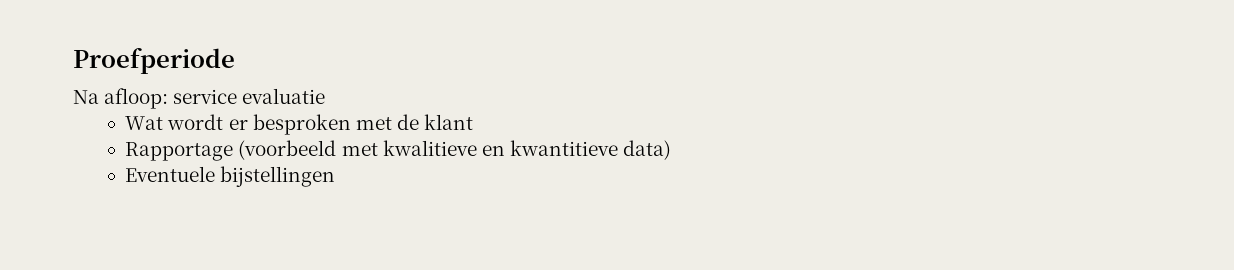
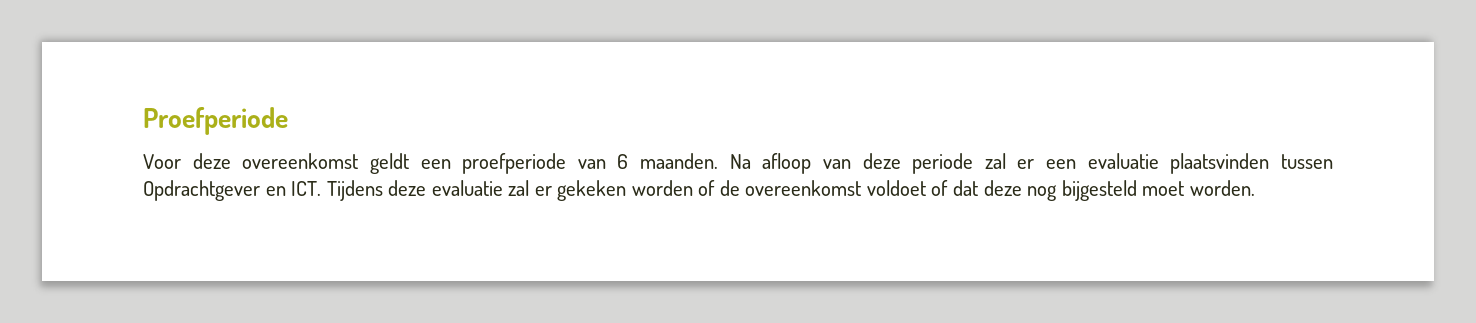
- Na afloop: service evaluatie
- Wat wordt er besproken met de klant
- Rapportage (voorbeeld met kwalitieve en kwantitieve data)
- Eventuele bijstellingen
+ Voor deze overeenkomst geldt een proefperiode van 6 maanden. Na afloop van deze periode zal er een evaluatie plaatsvinden tussen Opdrachtgever en ICT. Tijdens deze evaluatie zal er gekeken worden of de overeenkomst voldoet of dat deze nog bijgesteld moet worden.

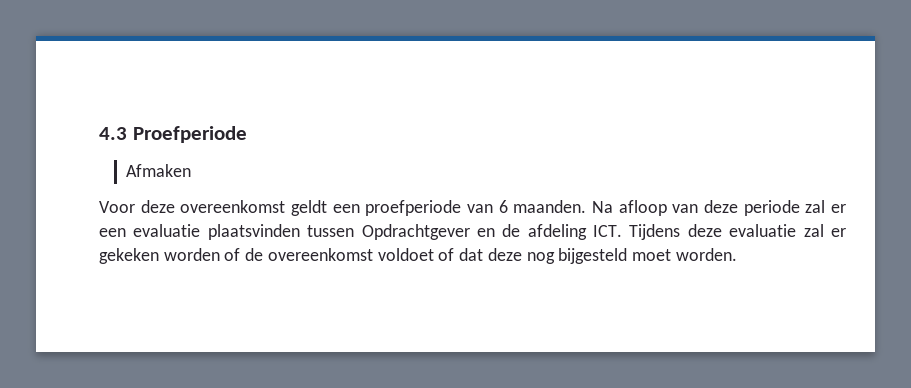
- Proefperiode
+ 4.3 Proefperiode
+ Afmaken
- Na afloop van deze periode zal er een evaluatie plaatsvinden tussen Opdrachtgever en ICT. Tijdens deze evaluatie zal er gekeken worden of de overeenkomst voldoet of dat deze nog bijgesteld moet worden.
+ Na afloop van deze periode zal er een evaluatie plaatsvinden tussen Opdrachtgever en de afdeling ICT. Tijdens deze evaluatie zal er gekeken worden of de overeenkomst voldoet of dat deze nog bijgesteld moet worden.

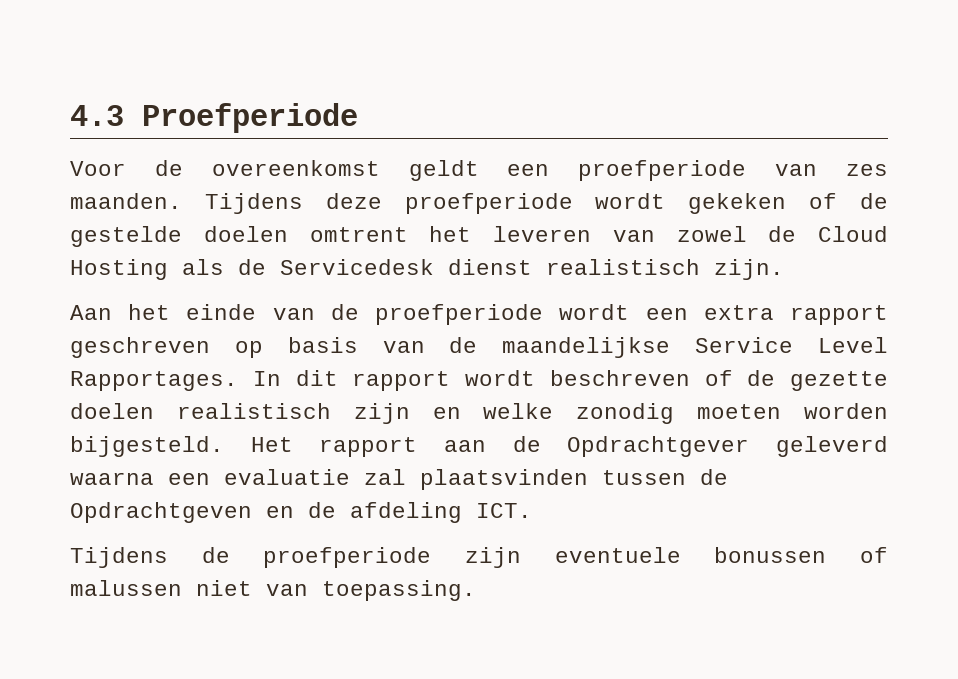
- Afmaken
- Voor deze overeenkomst geldt een proefperiode van 6 maanden. Na afloop van deze periode zal er een evaluatie plaatsvinden tussen Opdrachtgever en de afdeling ICT. Tijdens deze evaluatie zal er gekeken worden of de overeenkomst voldoet of dat deze nog bijgesteld moet worden.
+ Voor de overeenkomst geldt een proefperiode van zes maanden. Tijdens deze proefperiode wordt gekeken of de gestelde doelen omtrent het leveren van zowel de Cloud Hosting als de Servicedesk dienst realistisch zijn.
+ Aan het einde van de proefperiode wordt een extra rapport geschreven op basis van de maandelijkse Service Level Rapportages. In dit rapport wordt beschreven of de gezette doelen realistisch zijn en welke zonodig moeten worden bijgesteld. Het rapport aan de Opdrachtgever geleverd waarna een evaluatie zal plaatsvinden tussen de Opdrachtgeven en de afdeling ICT.
+ Tijdens de proefperiode zijn eventuele bonussen of malussen niet van toepassing.

